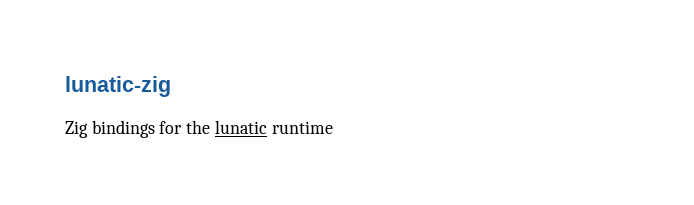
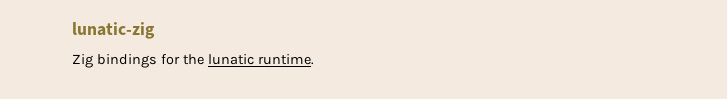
- Zig bindings for the lunatic runtime
+ Zig bindings for the lunatic runtime.

